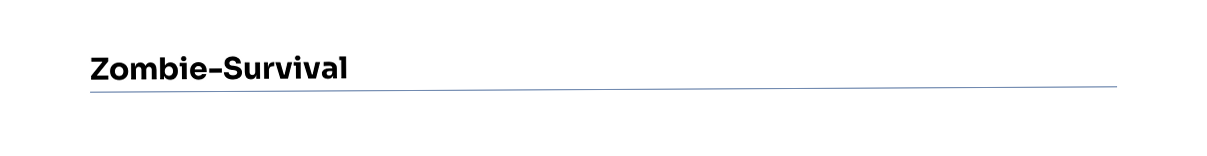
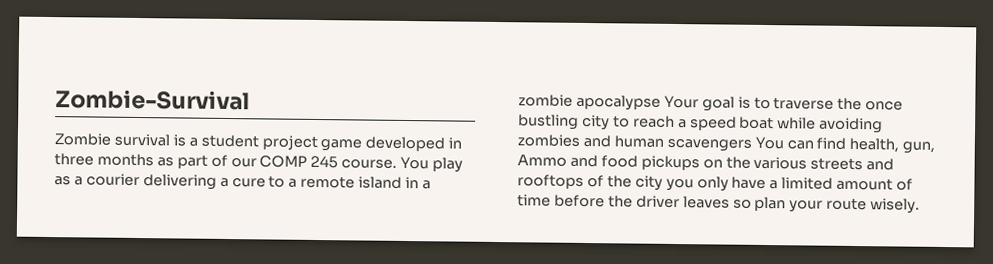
+ Zombie survival is a student project game developed in three months as part of our COMP 245 course. You play as a courier delivering a cure to a remote island in a zombie apocalypse Your goal is to traverse the once bustling city to reach a speed boat while avoiding zombies and human scavengers You can find health, gun, Ammo and food pickups on the various streets and rooftops of the city you only have a limited amount of time before the driver leaves so plan your route wisely.

